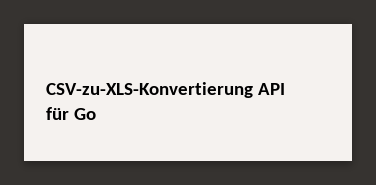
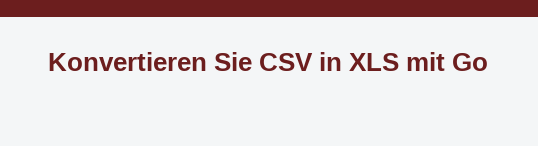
- CSV-zu-XLS-Konvertierung API für Go
+ Konvertieren Sie CSV in XLS mit Go

